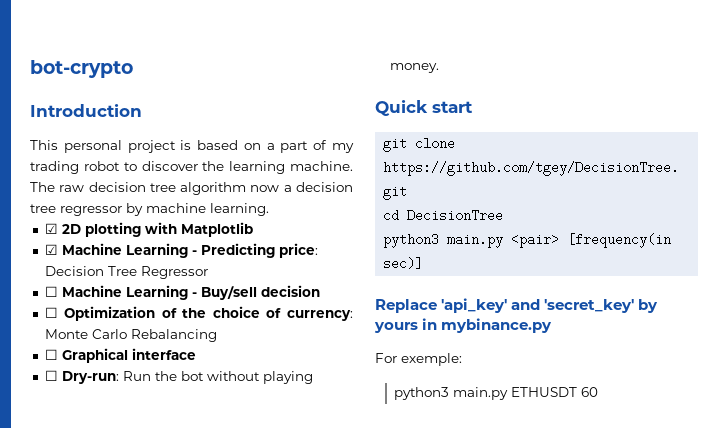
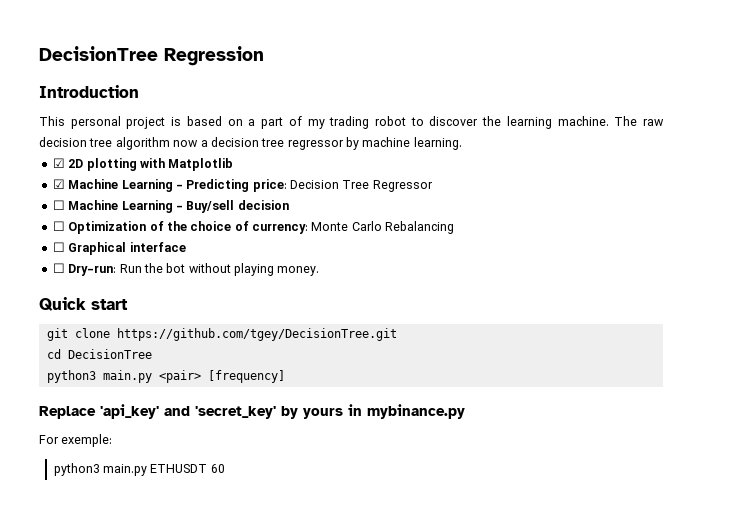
- bot-crypto
+ DecisionTree Regression
- python3 main.py <pair> [frequency(in sec)]
+ python3 main.py <pair> [frequency]

